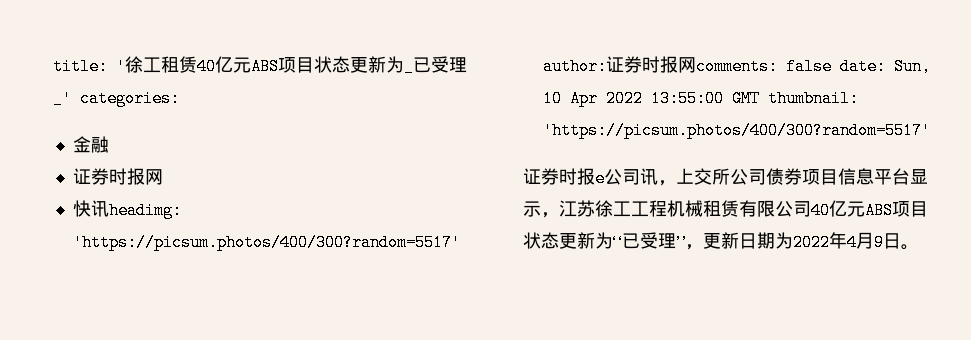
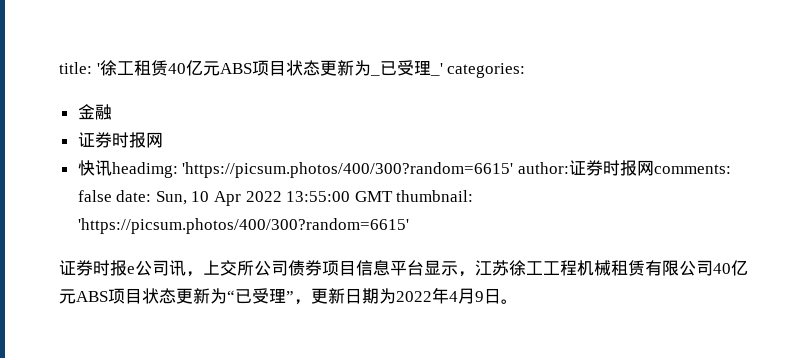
- 快讯headimg: 'https://picsum.photos/400/300?random=5517' author:证券时报网comments: false date: Sun, 10 Apr 2022 13:55:00 GMT thumbnail: 'https://picsum.photos/400/300?random=5517'
+ 快讯headimg: 'https://picsum.photos/400/300?random=6615' author:证券时报网comments: false date: Sun, 10 Apr 2022 13:55:00 GMT thumbnail: 'https://picsum.photos/400/300?random=6615'

